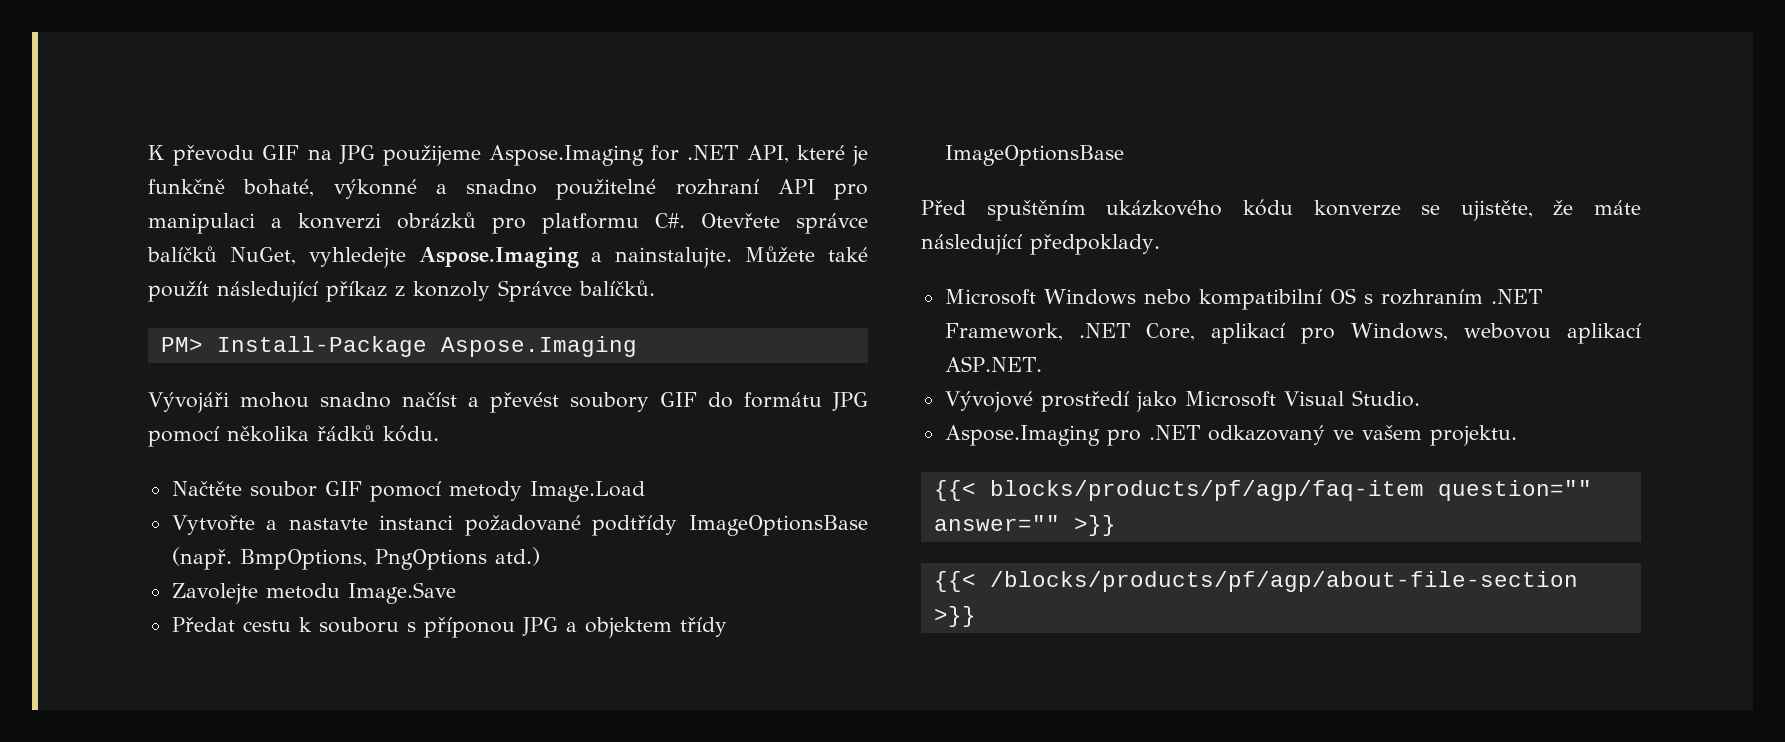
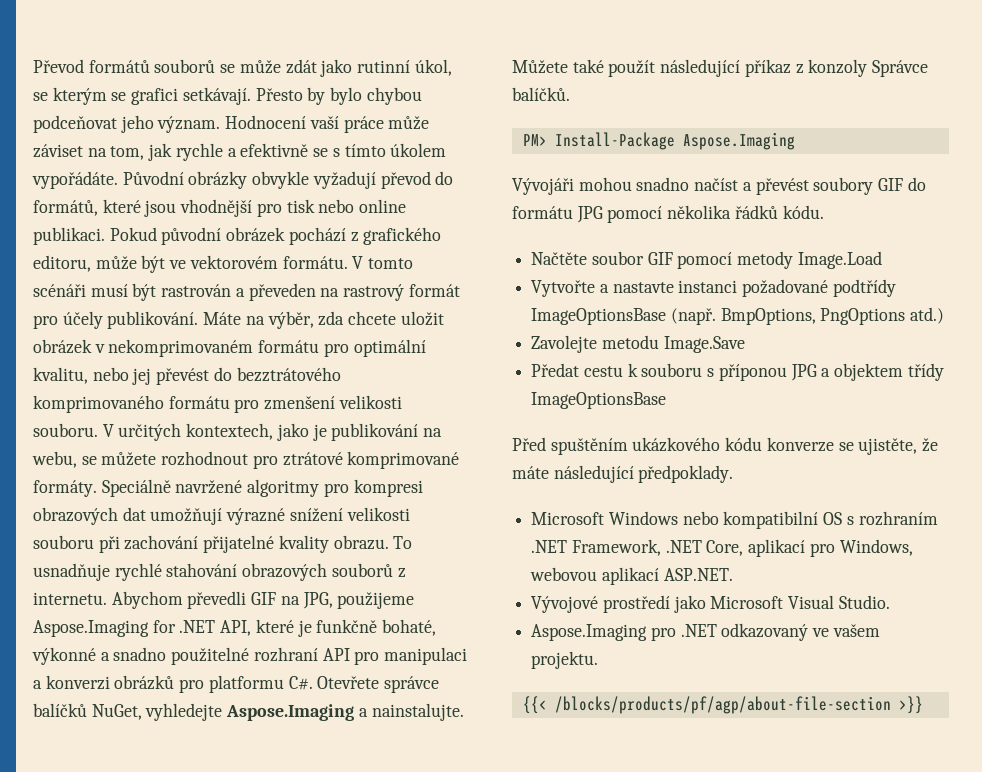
- K převodu GIF na JPG použijeme Aspose.Imaging for .NET API, které je funkčně bohaté, výkonné a snadno použitelné rozhraní API pro manipulaci a konverzi obrázků pro platformu C#. Otevřete správce balíčků NuGet, vyhledejte Aspose.Imaging a nainstalujte.
+ Převod formátů souborů se může zdát jako rutinní úkol, se kterým se grafici setkávají. Přesto by bylo chybou podceňovat jeho význam. Hodnocení vaší práce může záviset na tom, jak rychle a efektivně se s tímto úkolem vypořádáte. Původní obrázky obvykle vyžadují převod do formátů, které jsou vhodnější pro tisk nebo online publikaci. Pokud původní obrázek pochází z grafického editoru, může být ve vektorovém formátu. V tomto scénáři musí být rastrován a převeden na rastrový formát pro účely publikování. Máte na výběr, zda chcete uložit obrázek v nekomprimovaném formátu pro optimální kvalitu, nebo jej převést do bezztrátového komprimovaného formátu pro zmenšení velikosti souboru. V určitých kontextech, jako je publikování na webu, se můžete rozhodnout pro ztrátové komprimované formáty. Speciálně navržené algoritmy pro kompresi obrazových dat umožňují výrazné snížení velikosti souboru při zachování přijatelné kvality obrazu. To usnadňuje rychlé stahování obrazových souborů z internetu. Abychom převedli GIF na JPG, použijeme Aspose.Imaging for .NET API, které je funkčně bohaté, výkonné a snadno použitelné rozhraní API pro manipulaci a konverzi obrázků pro platformu C#. Otevřete správce balíčků NuGet, vyhledejte Aspose.Imaging a nainstalujte.
- {{< blocks/products/pf/agp/faq-item question="" answer="" >}}

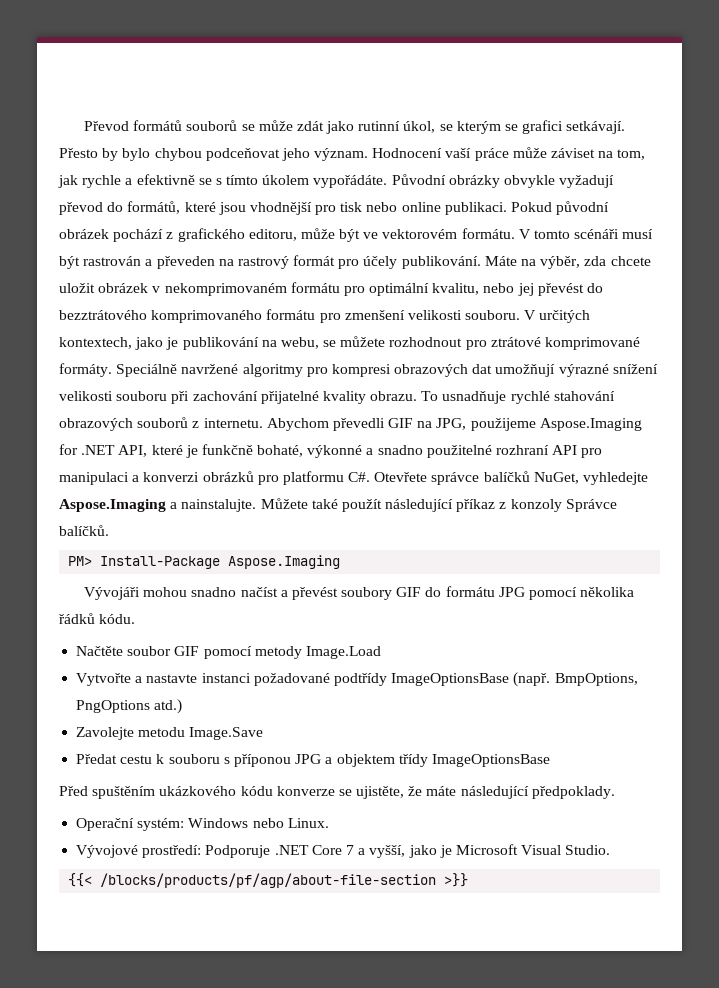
- Microsoft Windows nebo kompatibilní OS s rozhraním .NET Framework, .NET Core, aplikací pro Windows, webovou aplikací ASP.NET.
- Vývojové prostředí jako Microsoft Visual Studio.
- Aspose.Imaging pro .NET odkazovaný ve vašem projektu.
+ Operační systém: Windows nebo Linux.
+ Vývojové prostředí: Podporuje .NET Core 7 a vyšší, jako je Microsoft Visual Studio.

